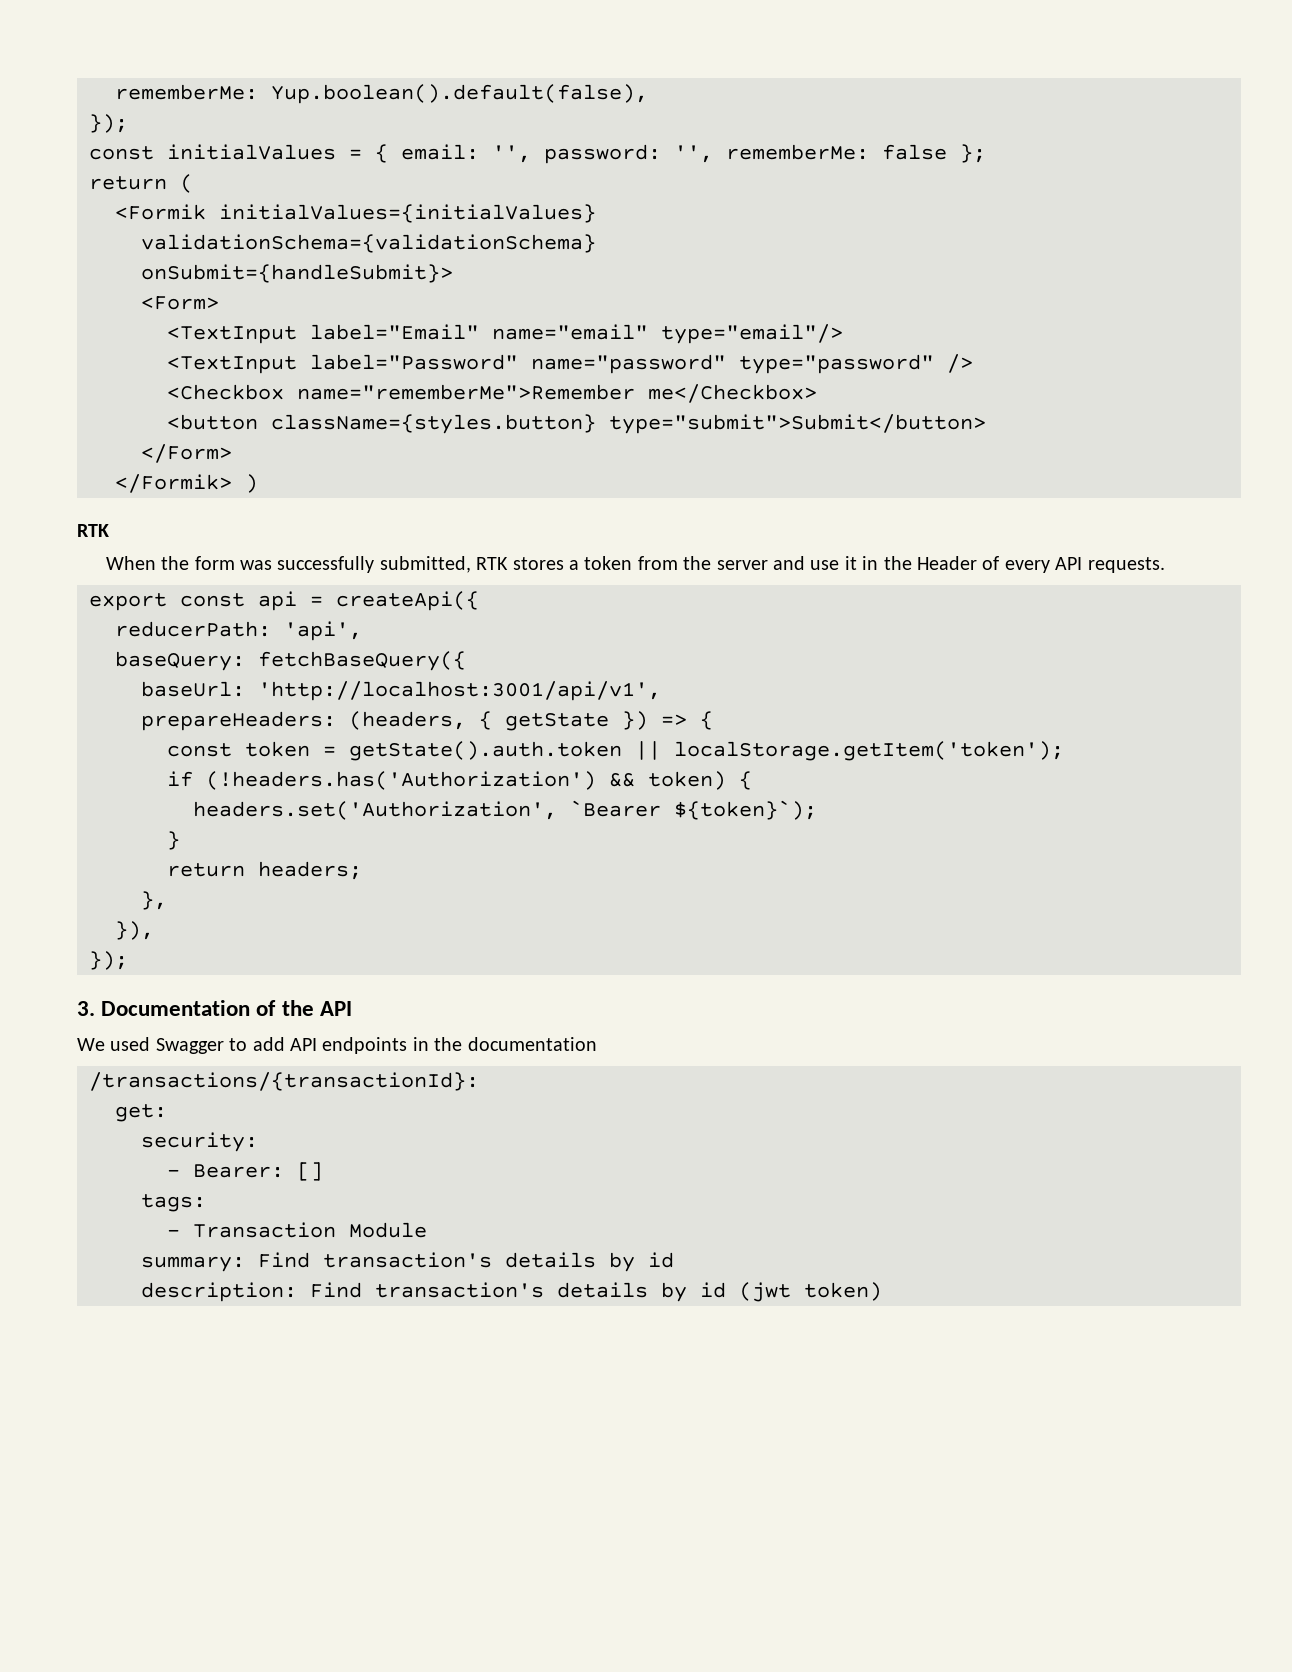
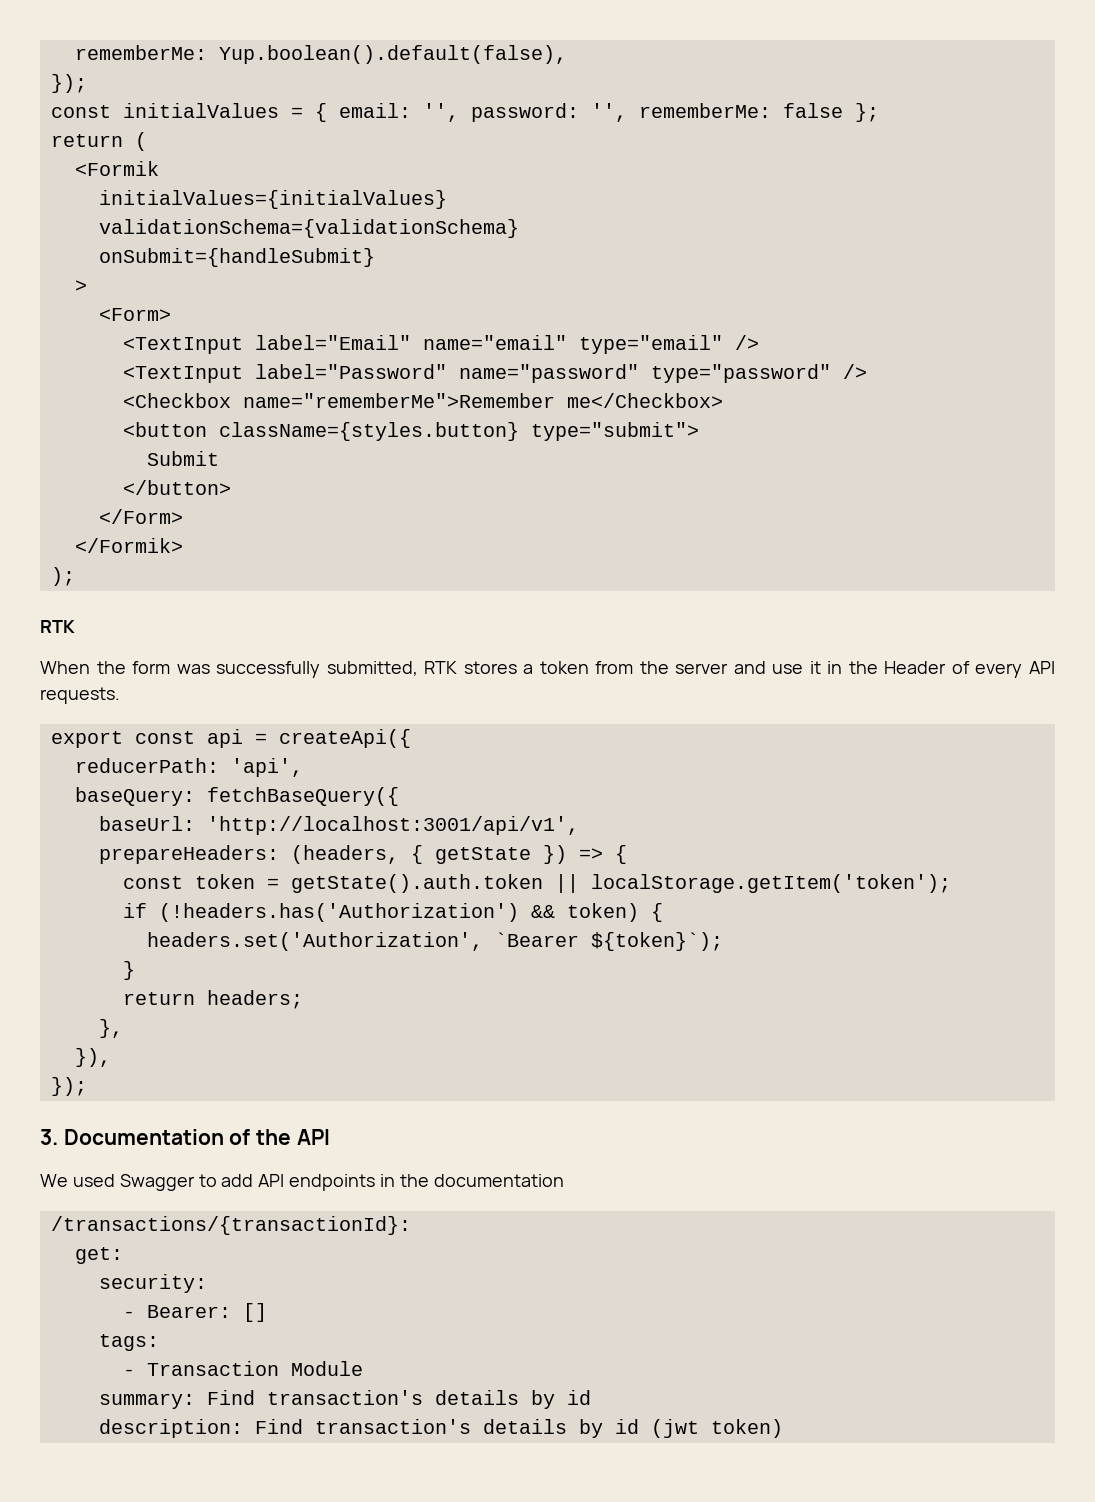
- <Formik initialValues={initialValues}
+ <Formik
+ initialValues={initialValues}
- onSubmit={handleSubmit}>
+ onSubmit={handleSubmit}
+ >
- <TextInput label="Email" name="email" type="email"/>
+ <TextInput label="Email" name="email" type="email" />
- <button className={styles.button} type="submit">Submit</button>
+ <button className={styles.button} type="submit">
+ Submit
+ </button>
- </Formik> )
+ </Formik>
+ );

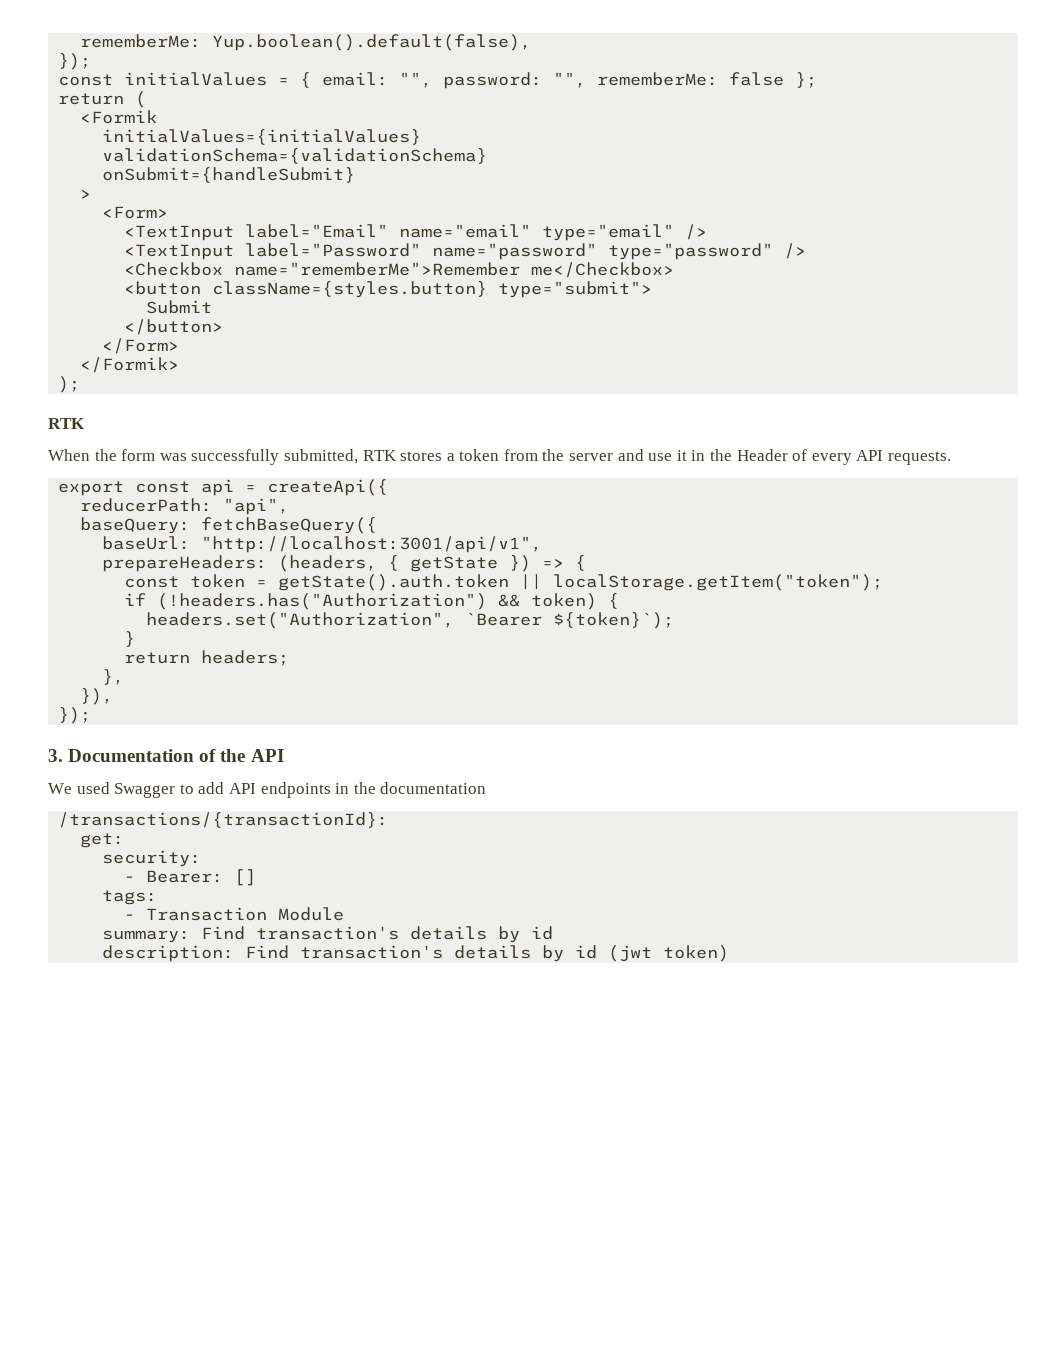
- const initialValues = { email: '', password: '', rememberMe: false };
+ const initialValues = { email: "", password: "", rememberMe: false };
- reducerPath: 'api',
+ reducerPath: "api",
- baseUrl: 'http://localhost:3001/api/v1',
+ baseUrl: "http://localhost:3001/api/v1",
- const token = getState().auth.token || localStorage.getItem('token');
+ const token = getState().auth.token || localStorage.getItem("token");
- if (!headers.has('Authorization') && token) {
+ if (!headers.has("Authorization") && token) {
- headers.set('Authorization', `Bearer ${token}`);
+ headers.set("Authorization", `Bearer ${token}`);

